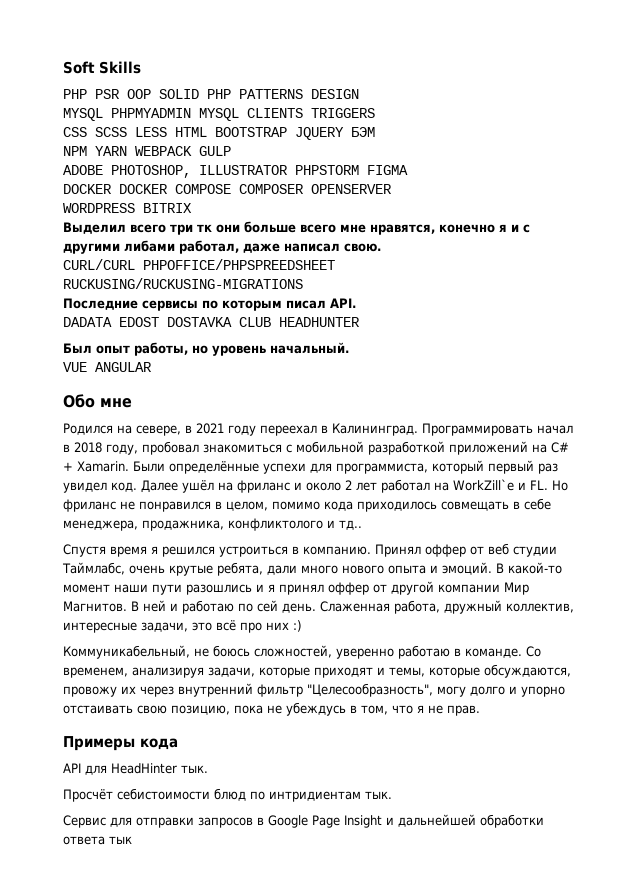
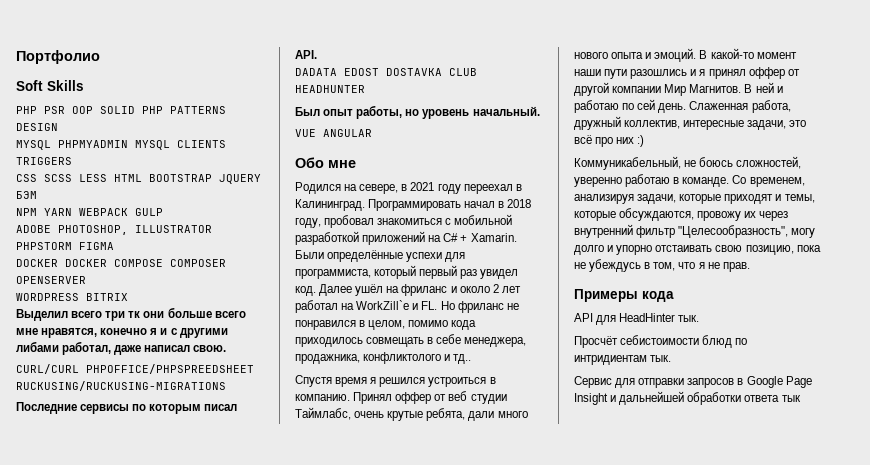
+ Портфолио

